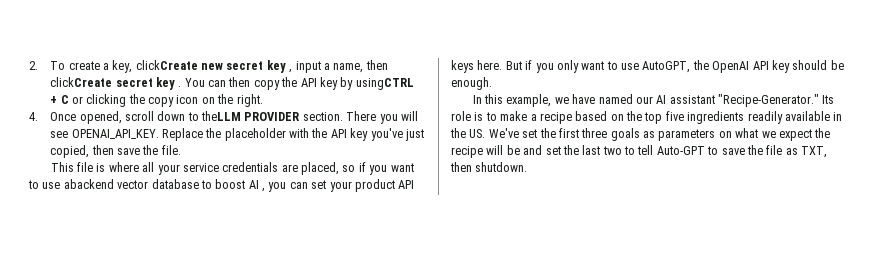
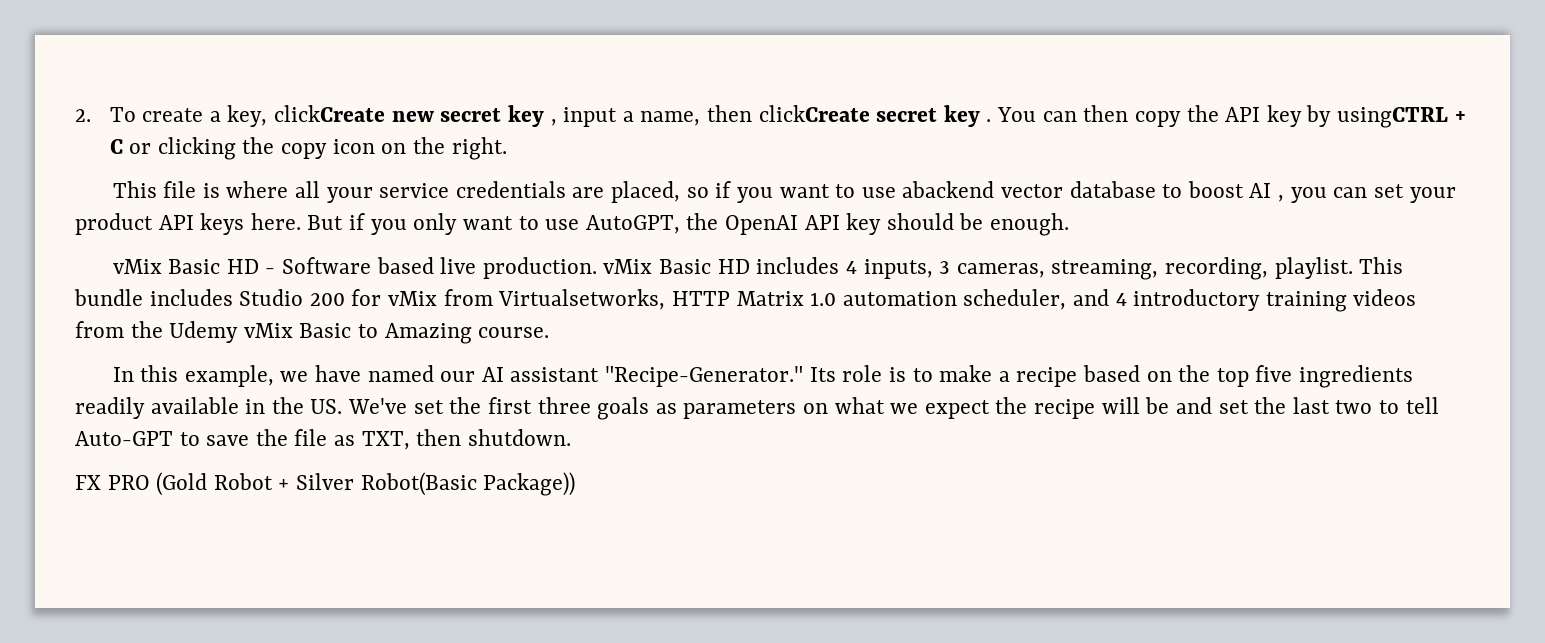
- 4. Once opened, scroll down to theLLM PROVIDER section. There you will see OPENAI_API_KEY. Replace the placeholder with the API key you've just copied, then save the file.
+ vMix Basic HD - Software based live production. vMix Basic HD includes 4 inputs, 3 cameras, streaming, recording, playlist. This bundle includes Studio 200 for vMix from Virtualsetworks, HTTP Matrix 1.0 automation scheduler, and 4 introductory training videos from the Udemy vMix Basic to Amazing course.
+ FX PRO (Gold Robot + Silver Robot(Basic Package))

